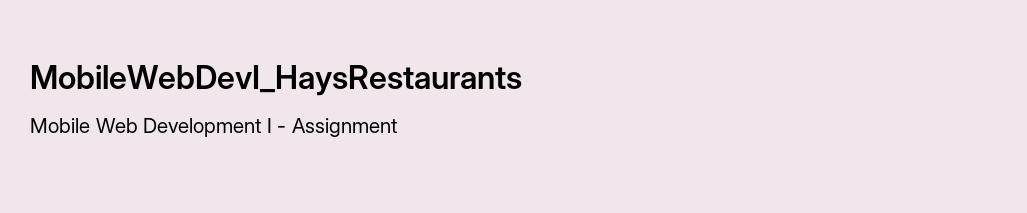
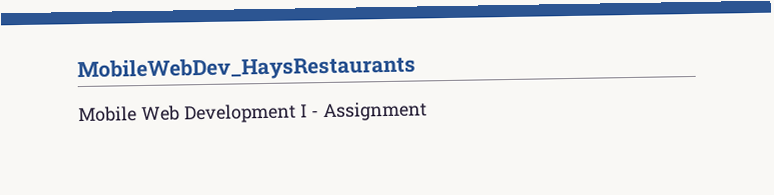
- MobileWebDevI_HaysRestaurants
+ MobileWebDev_HaysRestaurants

